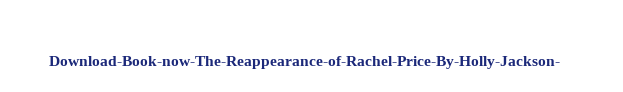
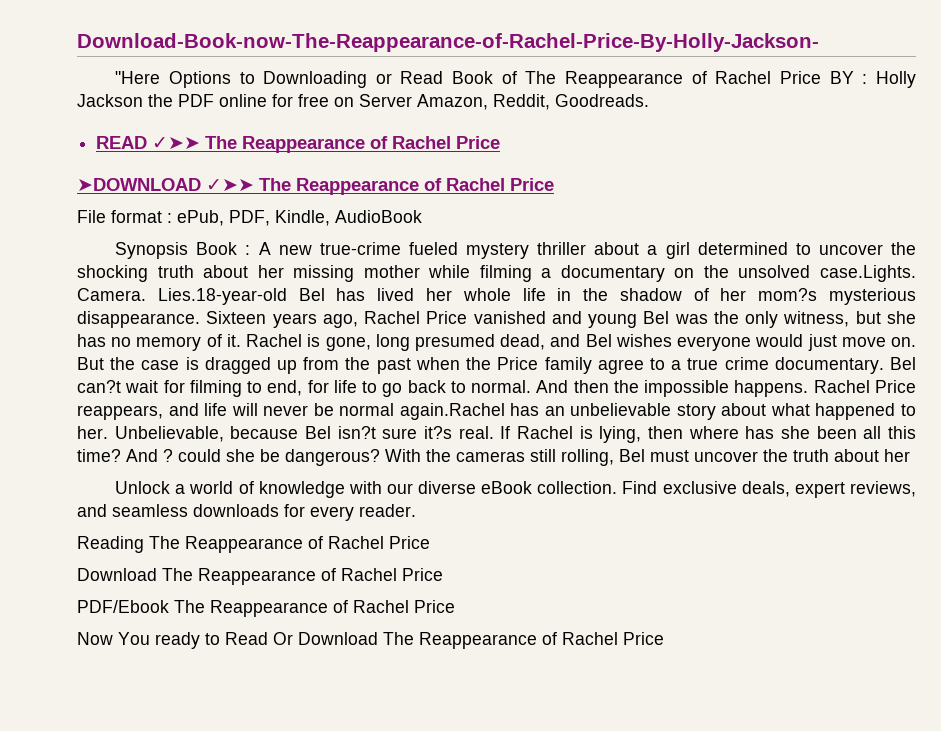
+ "Here Options to Downloading or Read Book of The Reappearance of Rachel Price BY : Holly Jackson the PDF online for free on Server Amazon, Reddit, Goodreads.
+ READ ✓➤➤ The Reappearance of Rachel Price
+ ➤DOWNLOAD ✓➤➤ The Reappearance of Rachel Price
+ File format : ePub, PDF, Kindle, AudioBook
+ Synopsis Book : A new true-crime fueled mystery thriller about a girl determined to uncover the shocking truth about her missing mother while filming a documentary on the unsolved case.Lights. Camera. Lies.18-year-old Bel has lived her whole life in the shadow of her mom?s mysterious disappearance. Sixteen years ago, Rachel Price vanished and young Bel was the only witness, but she has no memory of it. Rachel is gone, long presumed dead, and Bel wishes everyone would just move on. But the case is dragged up from the past when the Price family agree to a true crime documentary. Bel can?t wait for filming to end, for life to go back to normal. And then the impossible happens. Rachel Price reappears, and life will never be normal again.Rachel has an unbelievable story about what happened to her. Unbelievable, because Bel isn?t sure it?s real. If Rachel is lying, then where has she been all this time? And ? could she be dangerous? With the cameras still rolling, Bel must uncover the truth about her
+ Unlock a world of knowledge with our diverse eBook collection. Find exclusive deals, expert reviews, and seamless downloads for every reader.
+ Reading The Reappearance of Rachel Price
+ Download The Reappearance of Rachel Price
+ PDF/Ebook The Reappearance of Rachel Price
+ Now You ready to Read Or Download The Reappearance of Rachel Price

